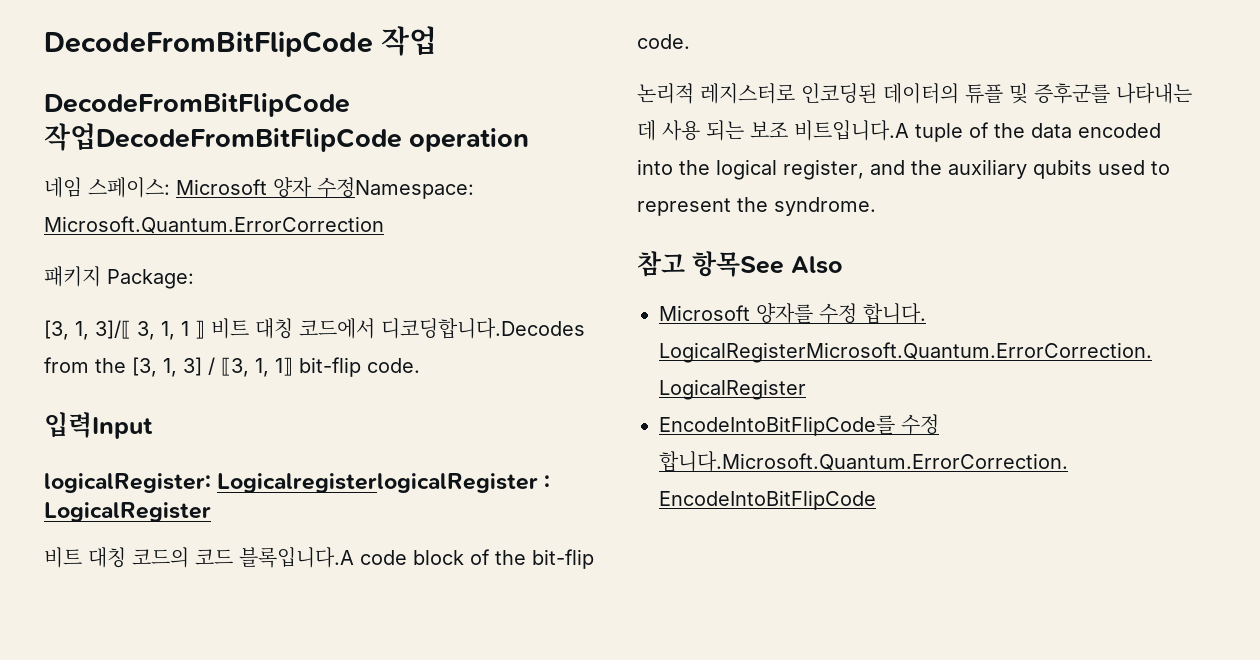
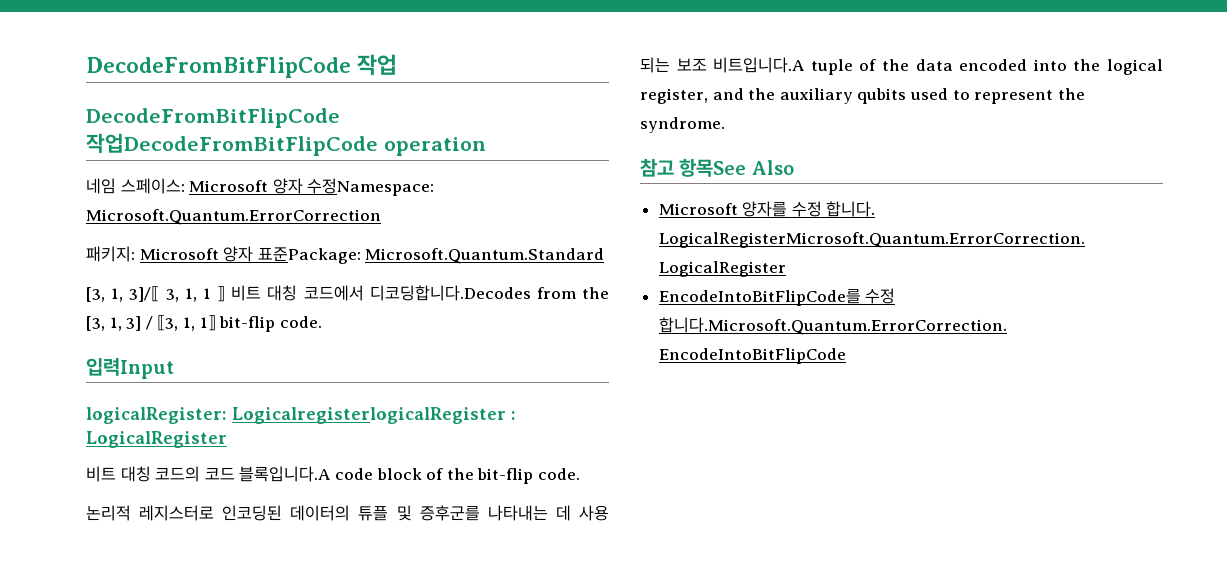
- 패키지 Package:
+ 패키지: Microsoft 양자 표준Package: Microsoft.Quantum.Standard

